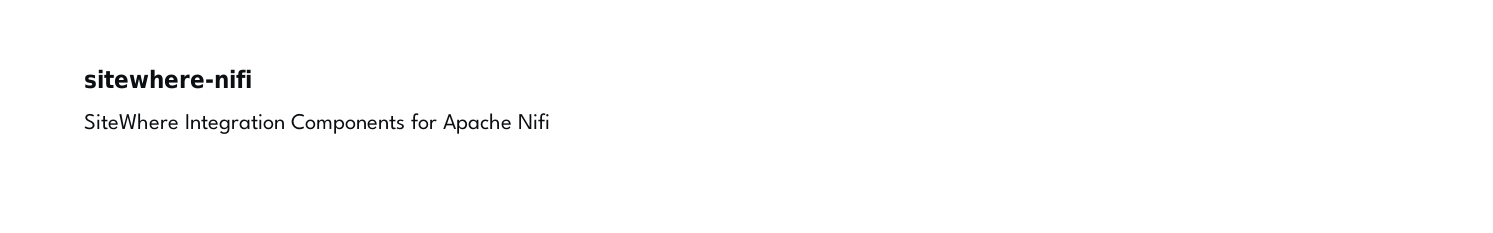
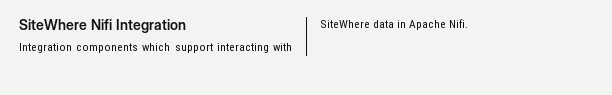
- sitewhere-nifi
- SiteWhere Integration Components for Apache Nifi
+ SiteWhere Nifi Integration
+ Integration components which support interacting with SiteWhere data in Apache Nifi.

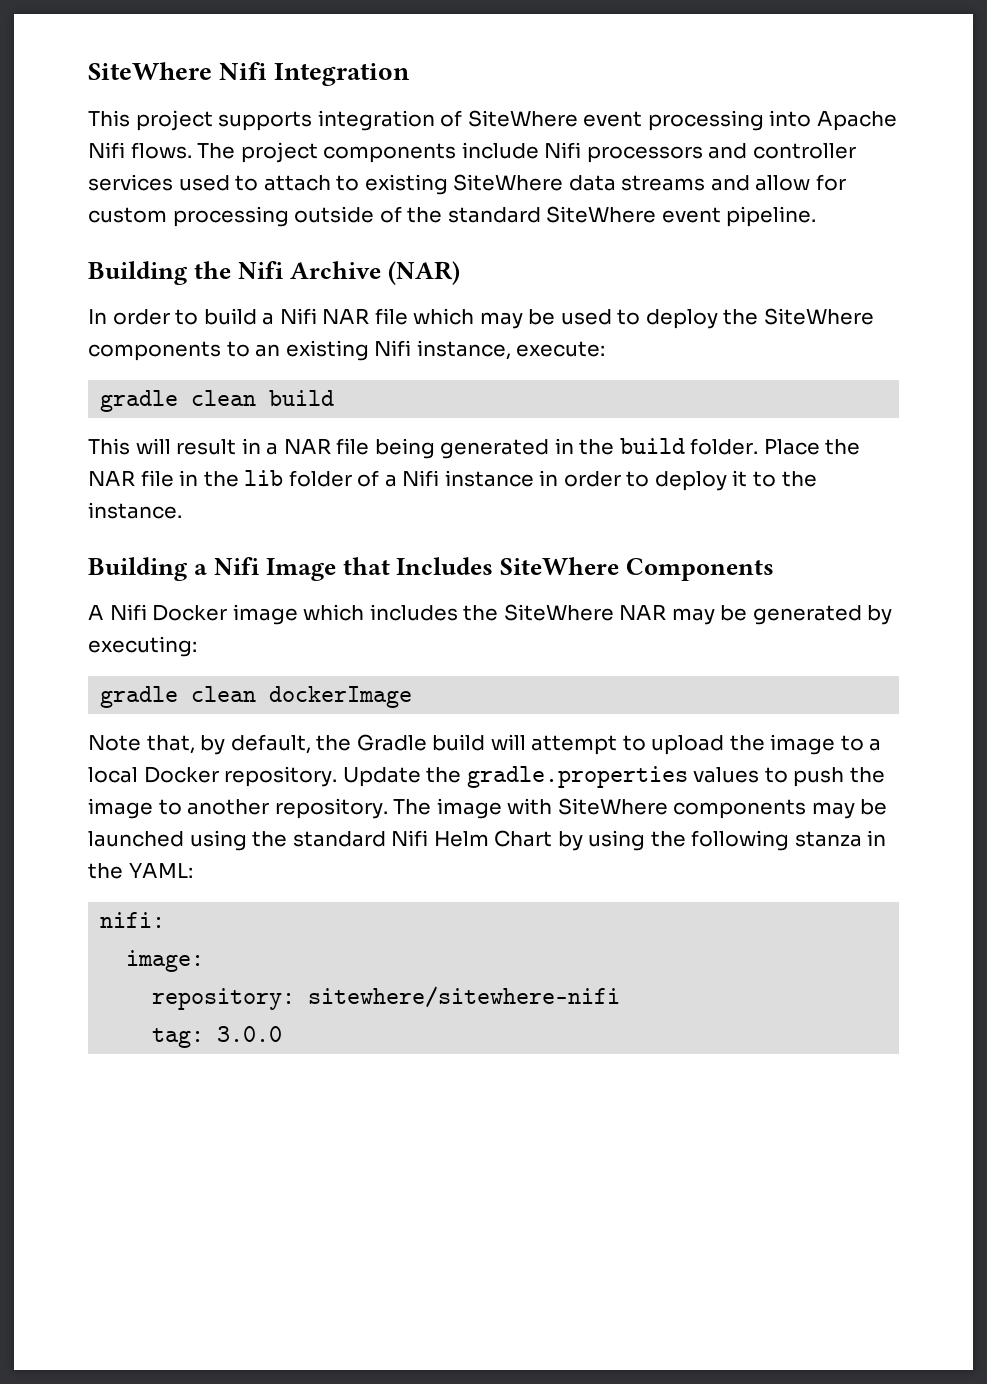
- Integration components which support interacting with SiteWhere data in Apache Nifi.
+ This project supports integration of SiteWhere event processing into Apache Nifi flows. The project components include Nifi processors and controller services used to attach to existing SiteWhere data streams and allow for custom processing outside of the standard SiteWhere event pipeline.
+ Building the Nifi Archive (NAR)
+ In order to build a Nifi NAR file which may be used to deploy the SiteWhere components to an existing Nifi instance, execute:
+ gradle clean build
+ This will result in a NAR file being generated in the build folder. Place the NAR file in the lib folder of a Nifi instance in order to deploy it to the instance.
+ Building a Nifi Image that Includes SiteWhere Components
+ A Nifi Docker image which includes the SiteWhere NAR may be generated by executing:
+ gradle clean dockerImage
+ Note that, by default, the Gradle build will attempt to upload the image to a local Docker repository. Update the gradle.properties values to push the image to another repository. The image with SiteWhere components may be launched using the standard Nifi Helm Chart by using the following stanza in the YAML:
+ nifi:
+ image:
+ repository: sitewhere/sitewhere-nifi
+ tag: 3.0.0

